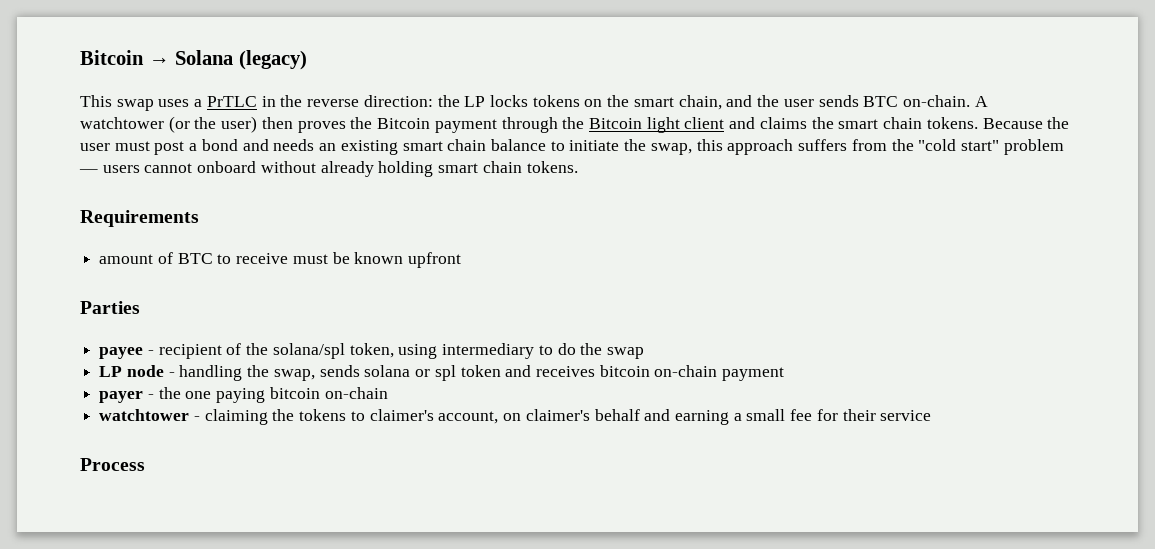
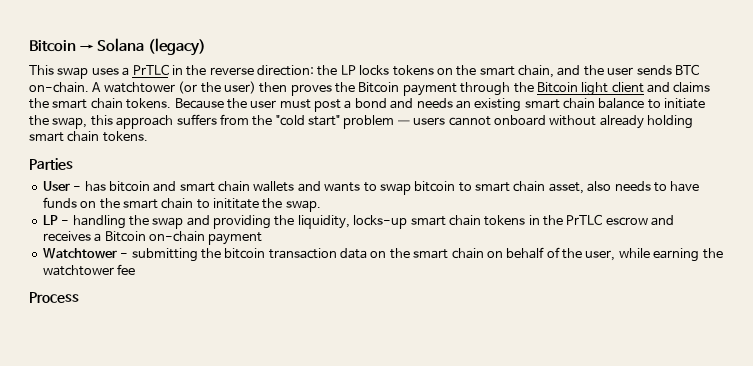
- Requirements
- amount of BTC to receive must be known upfront
  Parties
- payee - recipient of the solana/spl token, using intermediary to do the swap
- LP node - handling the swap, sends solana or spl token and receives bitcoin on-chain payment
- payer - the one paying bitcoin on-chain
- watchtower - claiming the tokens to claimer's account, on claimer's behalf and earning a small fee for their service
+ User - has bitcoin and smart chain wallets and wants to swap bitcoin to smart chain asset, also needs to have funds on the smart chain to inititate the swap.
+ LP - handling the swap and providing the liquidity, locks-up smart chain tokens in the PrTLC escrow and receives a Bitcoin on-chain payment
+ Watchtower - submitting the bitcoin transaction data on the smart chain on behalf of the user, while earning the watchtower fee

